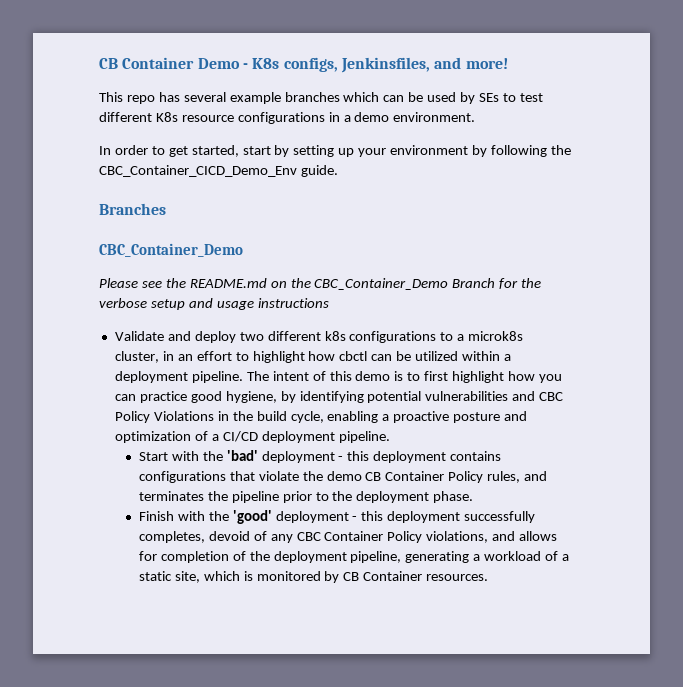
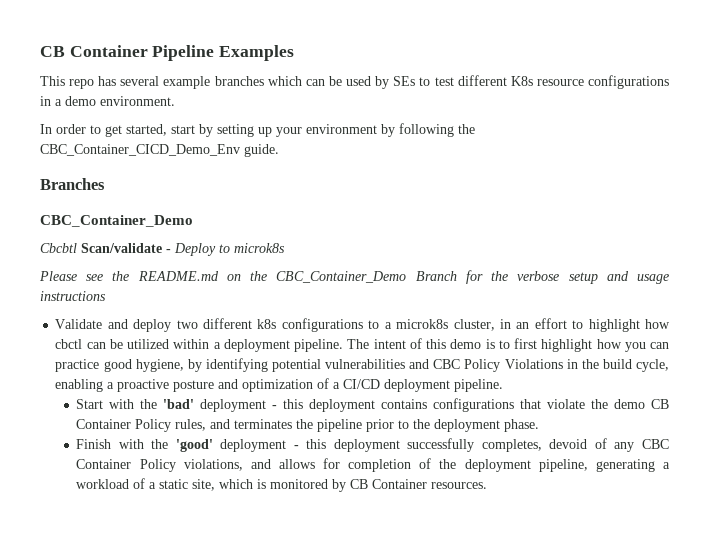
- CB Container Demo - K8s configs, Jenkinsfiles, and more!
+ CB Container Pipeline Examples
+ Cbcbtl Scan/validate - Deploy to microk8s

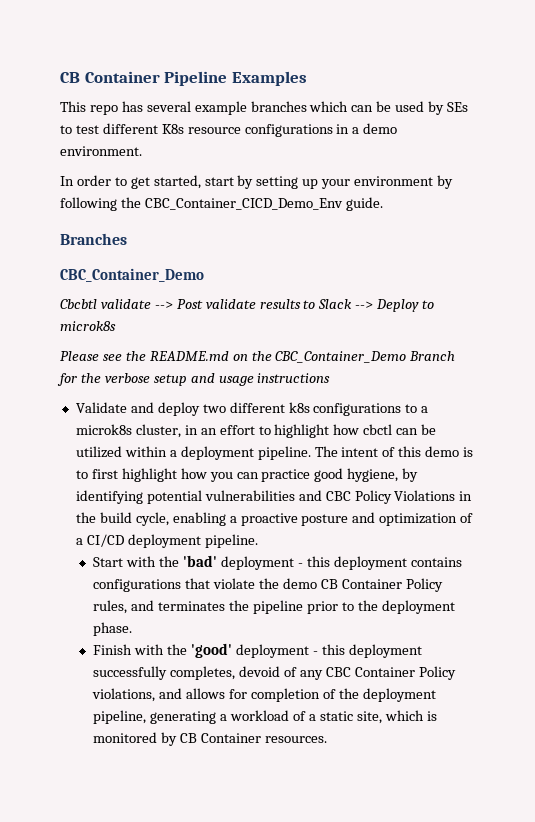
- Cbcbtl Scan/validate - Deploy to microk8s
+ Cbcbtl validate --> Post validate results to Slack --> Deploy to microk8s

